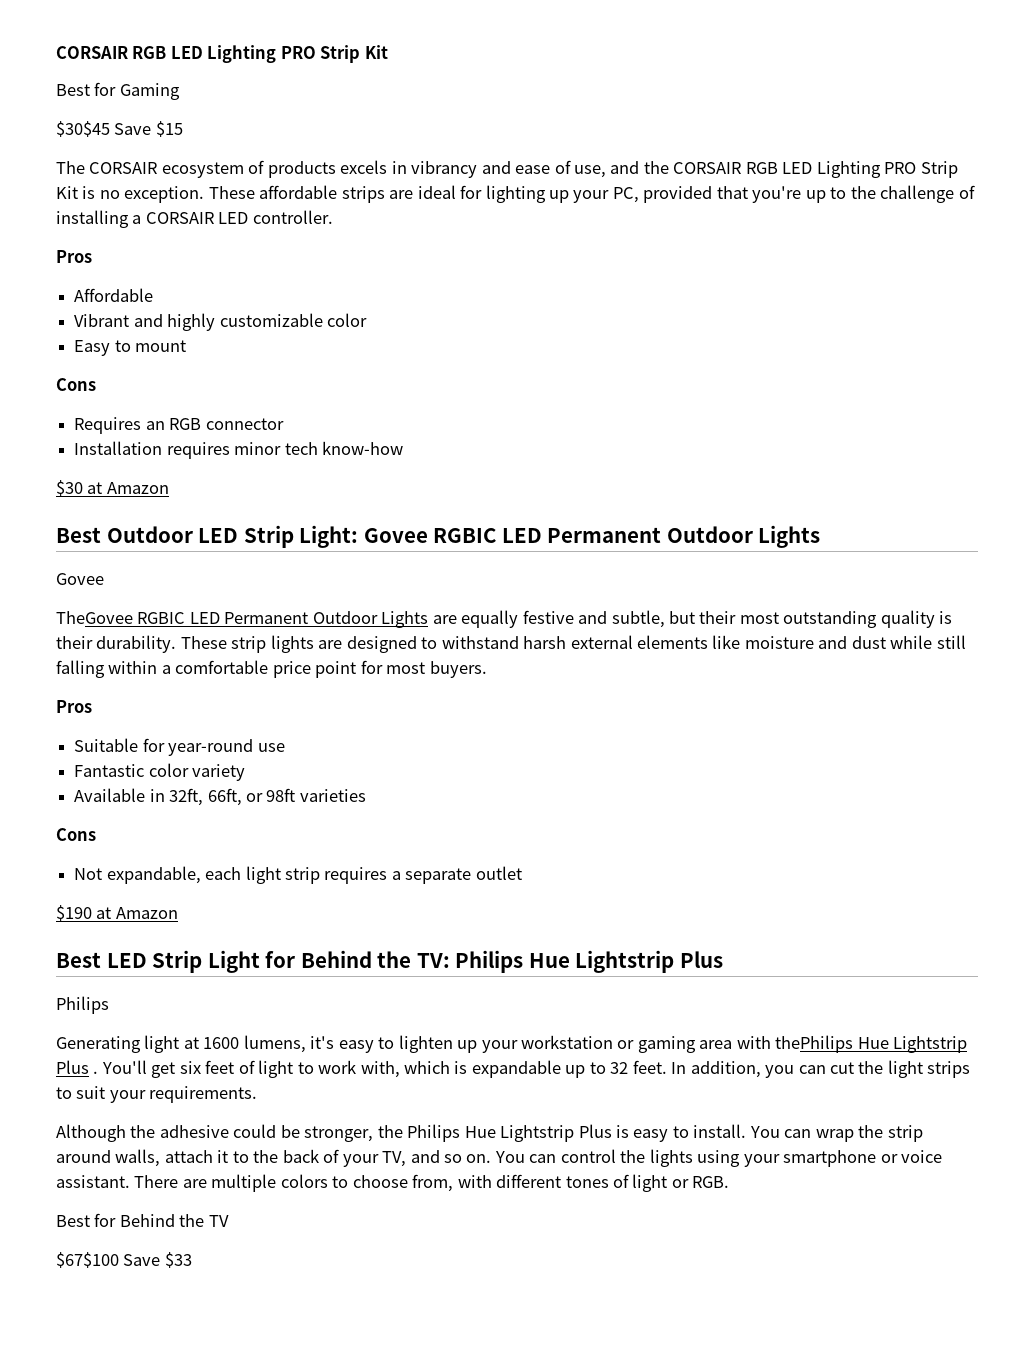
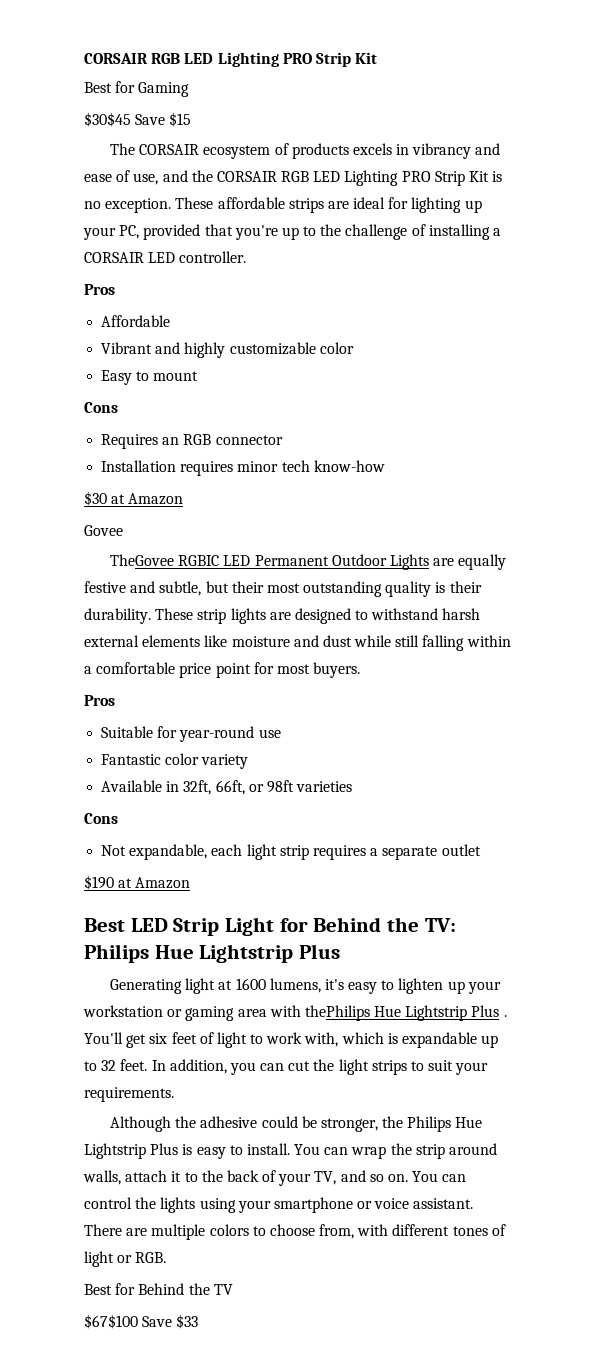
- Best Outdoor LED Strip Light: Govee RGBIC LED Permanent Outdoor Lights
  Best LED Strip Light for Behind the TV: Philips Hue Lightstrip Plus
- Philips

